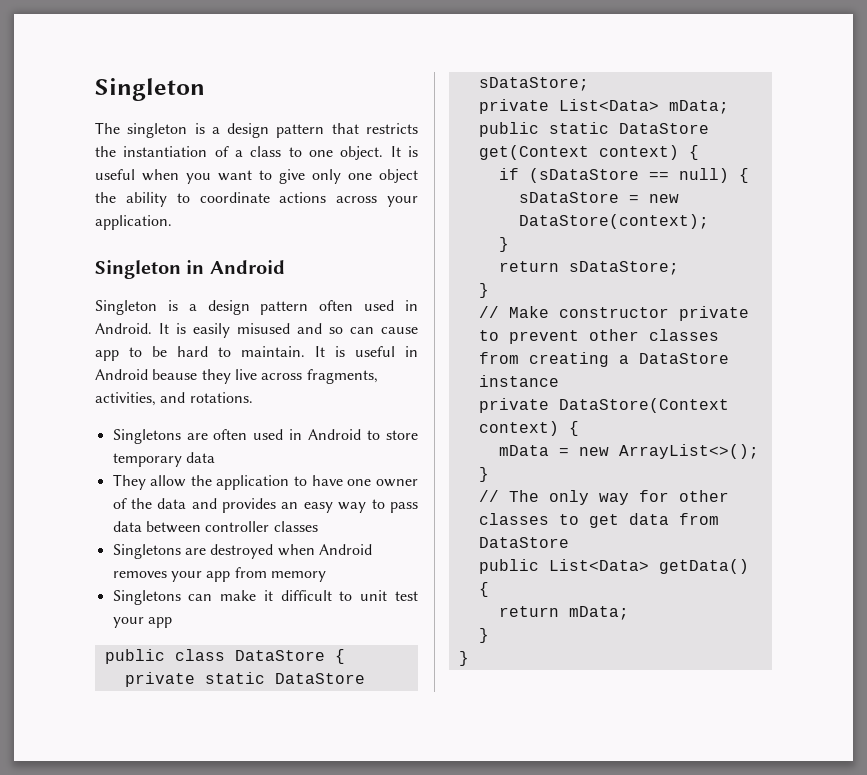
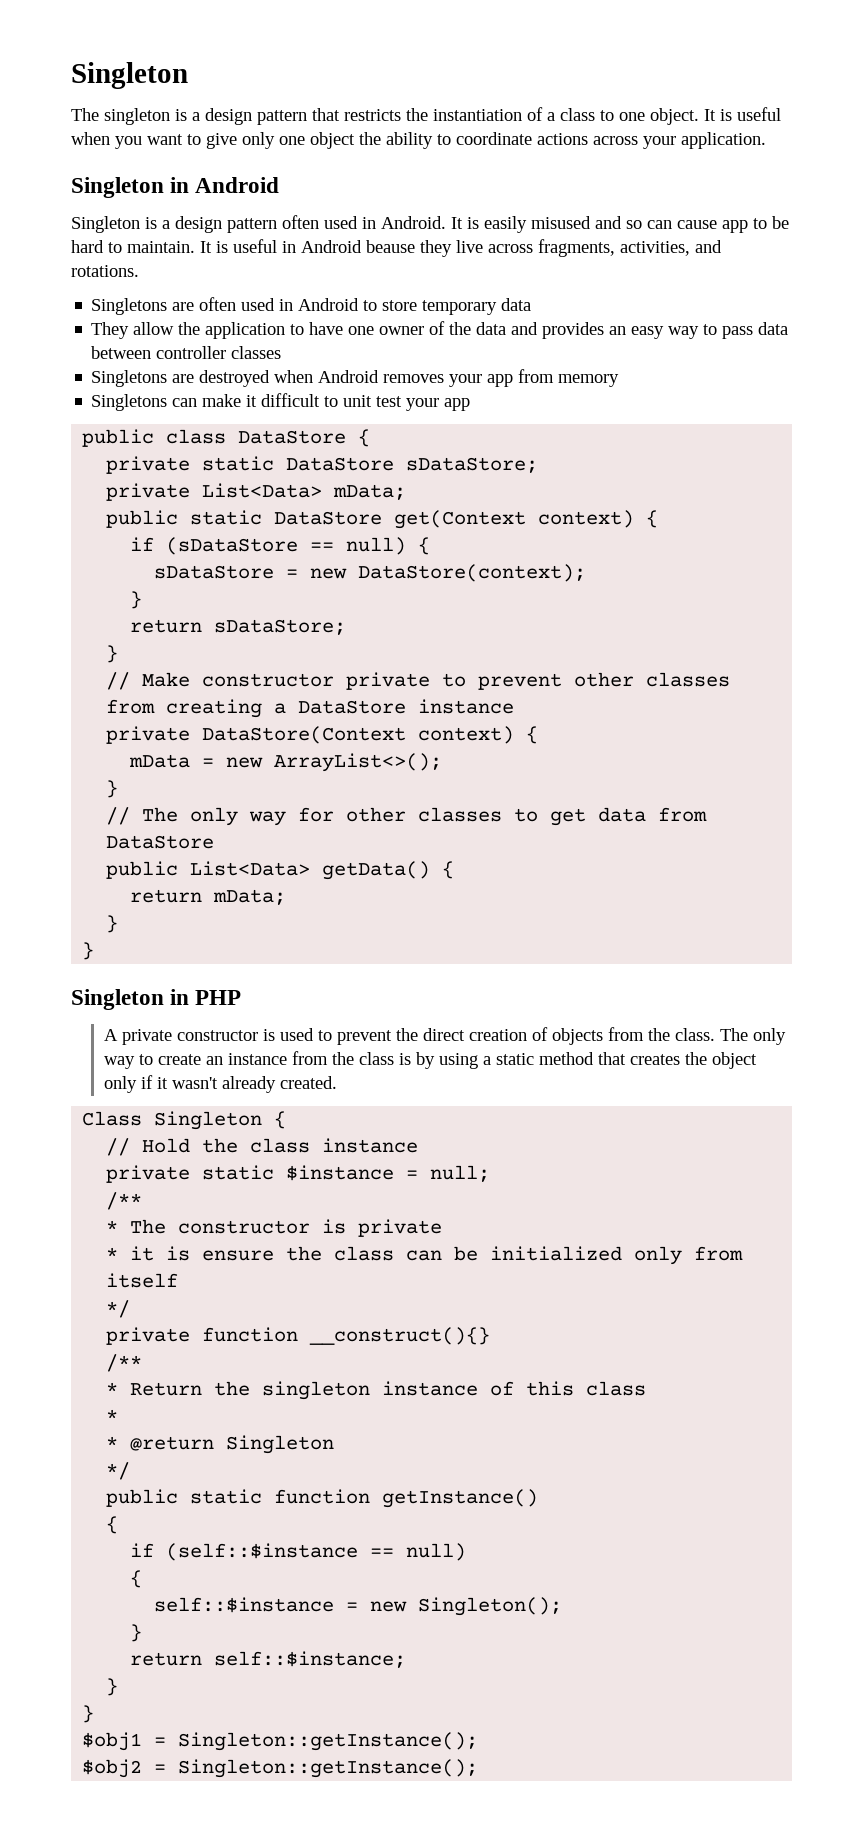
+ Singleton in PHP
+ A private constructor is used to prevent the direct creation of objects from the class. The only way to create an instance from the class is by using a static method that creates the object only if it wasn't already created.
+ Class Singleton {
+ // Hold the class instance
+ private static $instance = null;
+ /**
+ * The constructor is private
+ * it is ensure the class can be initialized only from itself
+ */
+ private function __construct(){}
+ /**
+ * Return the singleton instance of this class
+ *
+ * @return Singleton
+ */
+ public static function getInstance()
+ {
+ if (self::$instance == null)
+ {
+ self::$instance = new Singleton();
+ }
+ return self::$instance;
+ }
+ }
+ $obj1 = Singleton::getInstance();
+ $obj2 = Singleton::getInstance();

